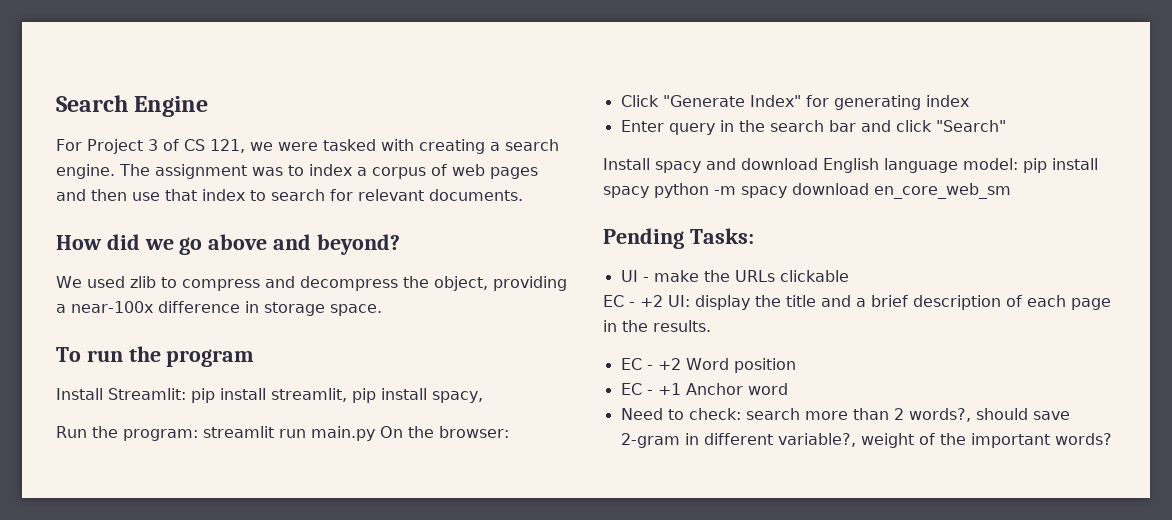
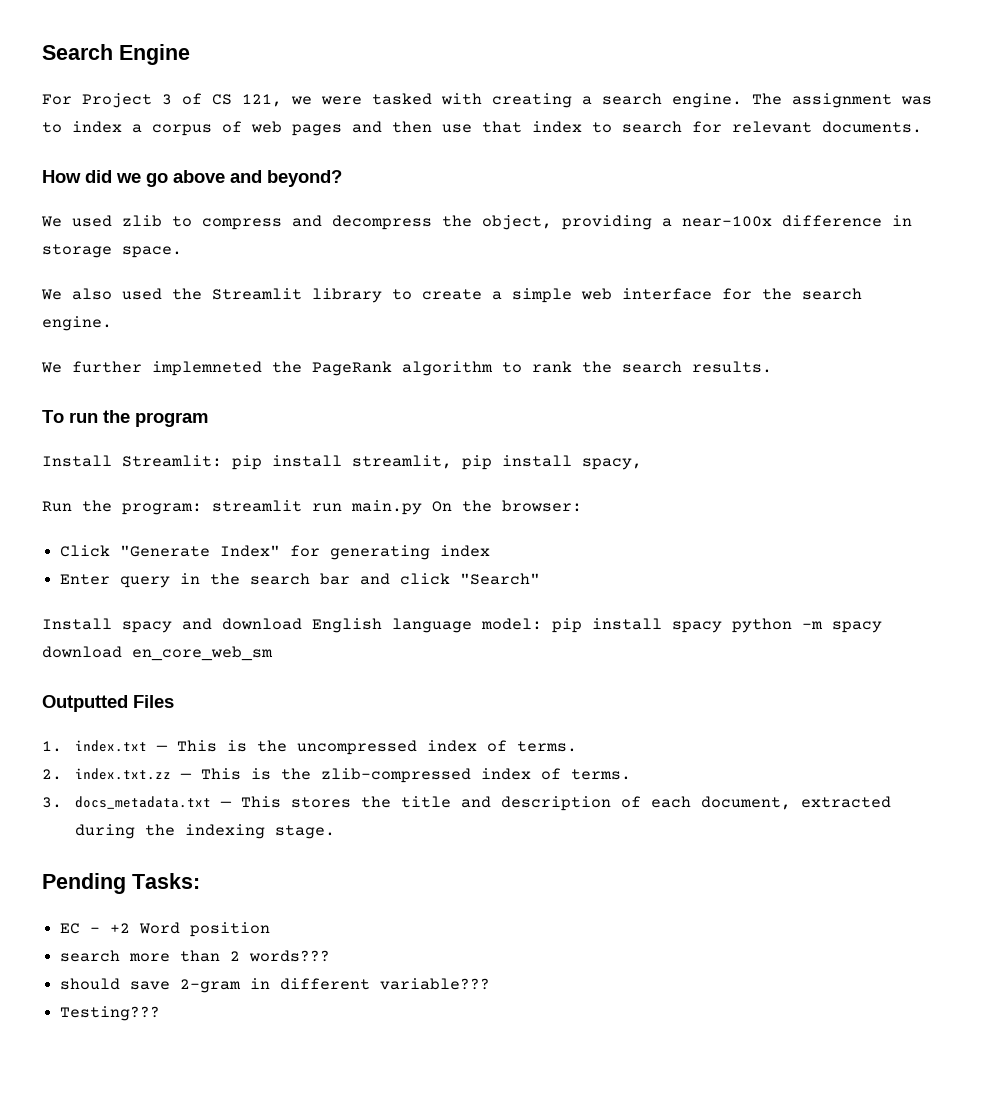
+ We also used the Streamlit library to create a simple web interface for the search engine.
+ We further implemneted the PageRank algorithm to rank the search results.
+ Outputted Files
+ 1. index.txt — This is the uncompressed index of terms.
+ 2. index.txt.zz — This is the zlib-compressed index of terms.
+ 3. docs_metadata.txt — This stores the title and description of each document, extracted during the indexing stage.
  Pending Tasks:
- UI - make the URLs clickable
- EC - +2 UI: display the title and a brief description of each page in the results.
- EC - +1 Anchor word
- Need to check: search more than 2 words?, should save 2-gram in different variable?, weight of the important words?
+ search more than 2 words???
+ should save 2-gram in different variable???
+ Testing???

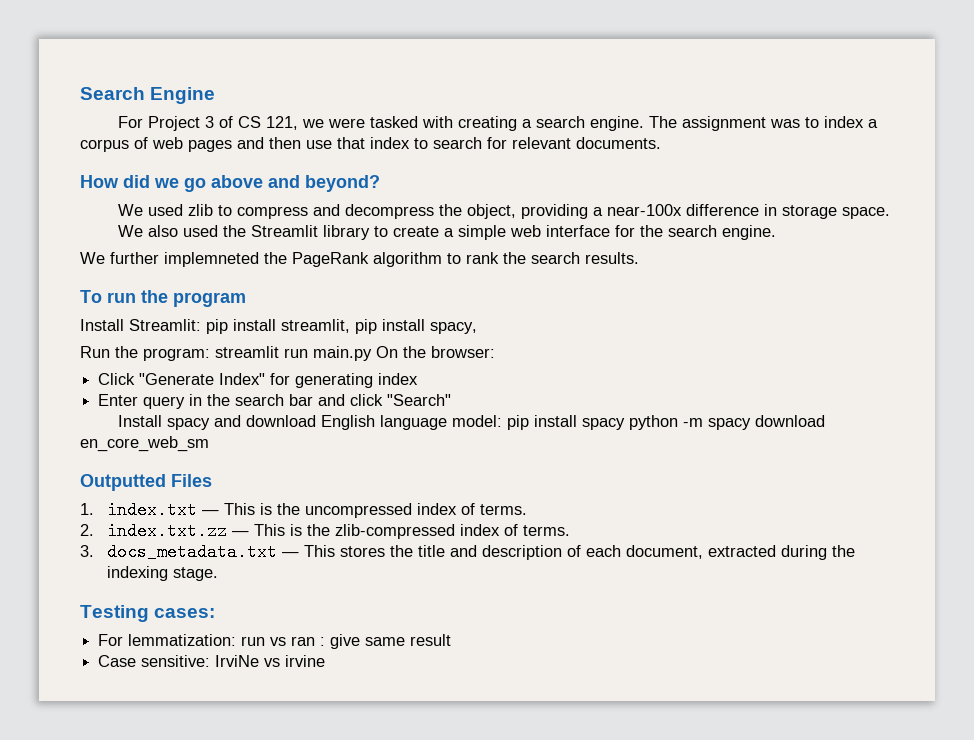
- Pending Tasks:
- EC - +2 Word position
- search more than 2 words???
- should save 2-gram in different variable???
- Testing???
+ Testing cases:
+ For lemmatization: run vs ran : give same result
+ Case sensitive: IrviNe vs irvine

